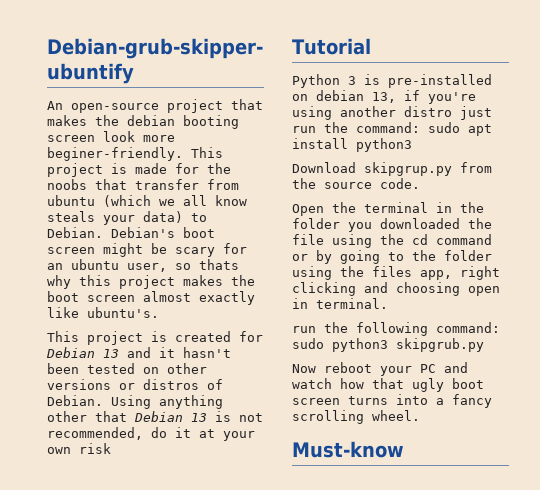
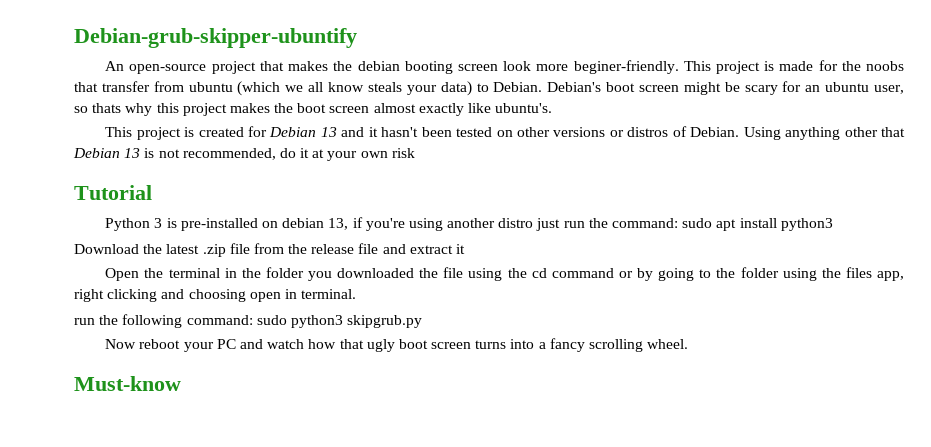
- Download skipgrup.py from the source code.
+ Download the latest .zip file from the release file and extract it

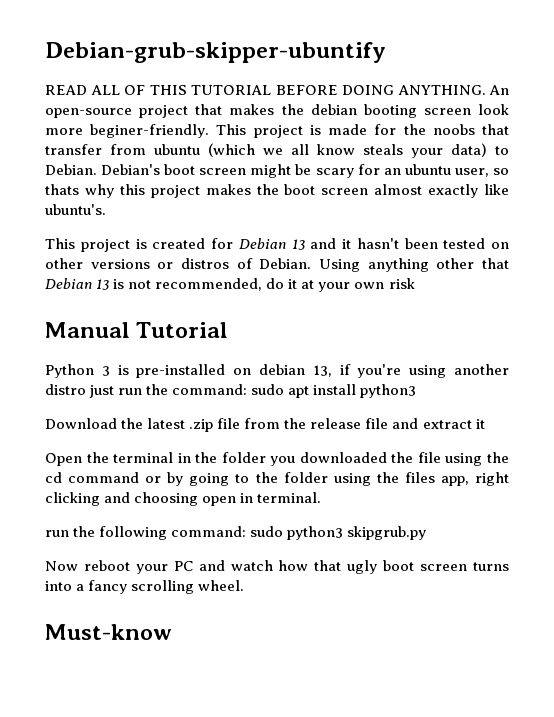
+ READ ALL OF THIS TUTORIAL BEFORE DOING ANYTHING.
- Tutorial
+ Manual Tutorial

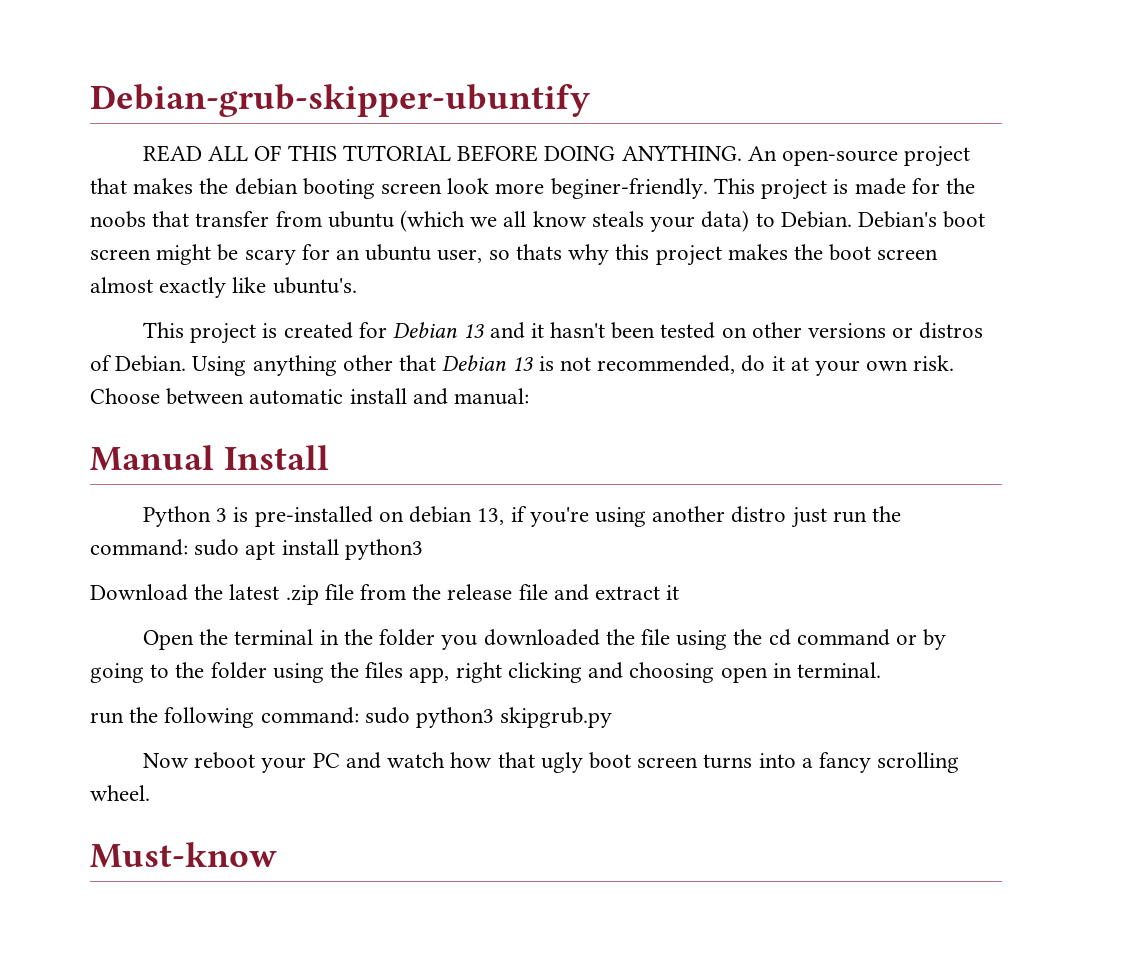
- Using anything other that Debian 13 is not recommended, do it at your own risk
+ Using anything other that Debian 13 is not recommended, do it at your own risk. Choose between automatic install and manual:
- Manual Tutorial
+ Manual Install

